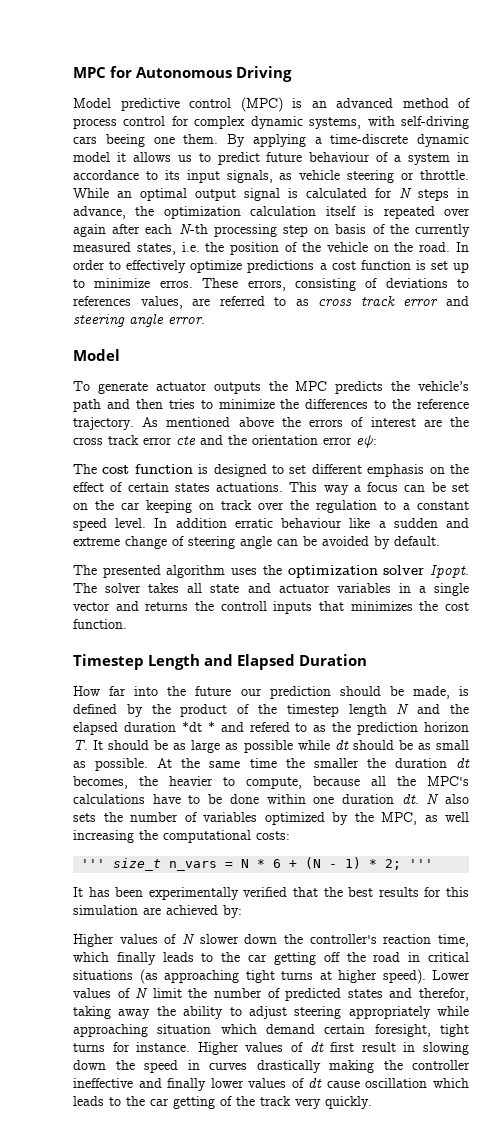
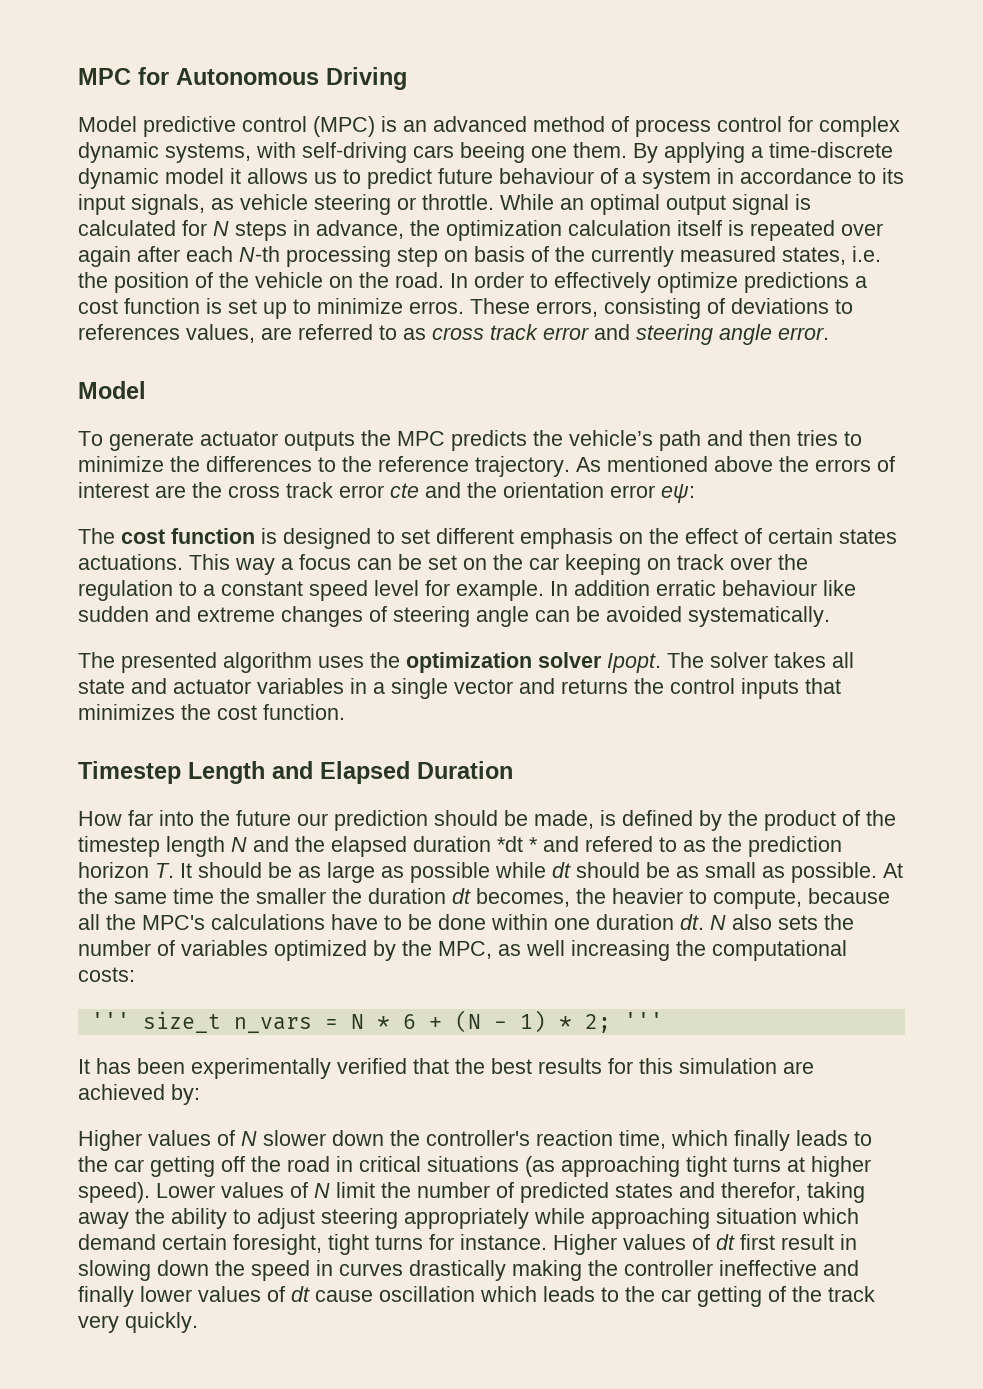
- This way a focus can be set on the car keeping on track over the regulation to a constant speed level.
+ This way a focus can be set on the car keeping on track over the regulation to a constant speed level for example.
- In addition erratic behaviour like a sudden and extreme change of steering angle can be avoided by default.
+ In addition erratic behaviour like sudden and extreme changes of steering angle can be avoided systematically.
- The solver takes all state and actuator variables in a single vector and returns the controll inputs that minimizes the cost function.
+ The solver takes all state and actuator variables in a single vector and returns the control inputs that minimizes the cost function.

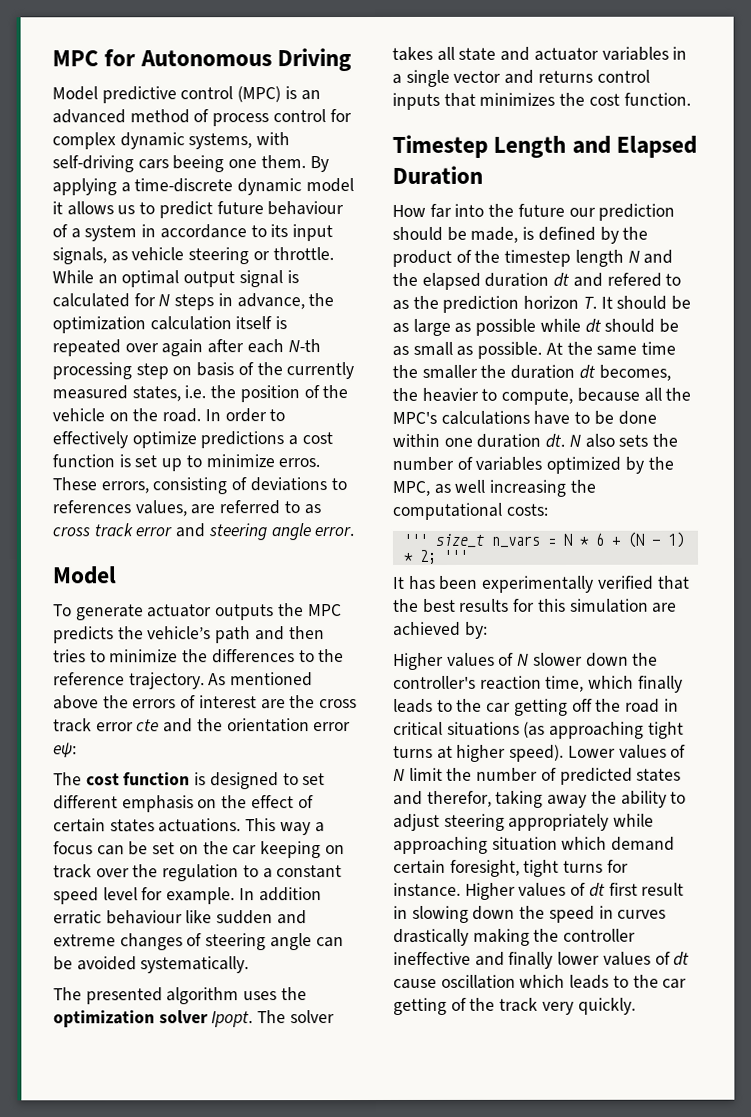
- The solver takes all state and actuator variables in a single vector and returns the control inputs that minimizes the cost function.
+ The solver takes all state and actuator variables in a single vector and returns control inputs that minimizes the cost function.
- How far into the future our prediction should be made, is defined by the product of the timestep length N and the elapsed duration *dt * and refered to as the prediction horizon T. It should be as large as possible while dt should be as small as possible.
+ How far into the future our prediction should be made, is defined by the product of the timestep length N and the elapsed duration dt and refered to as the prediction horizon T. It should be as large as possible while dt should be as small as possible.

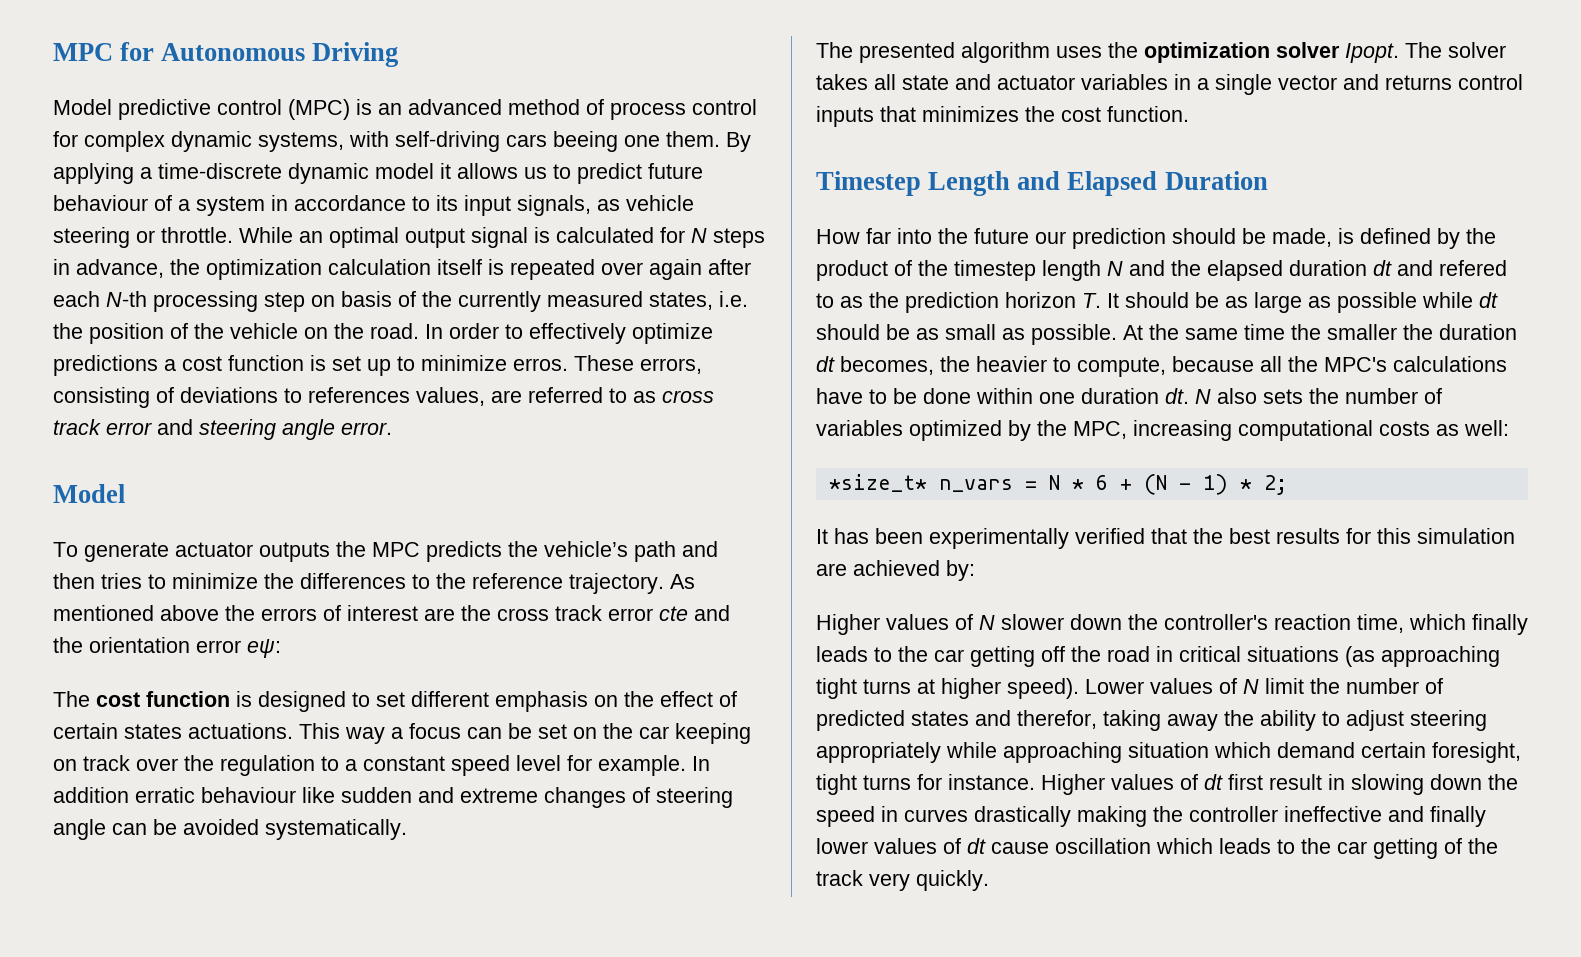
- N also sets the number of variables optimized by the MPC, as well increasing the computational costs:
- ''' size_t n_vars = N * 6 + (N - 1) * 2; '''
+ N also sets the number of variables optimized by the MPC, increasing computational costs as well:
+ *size_t* n_vars = N * 6 + (N - 1) * 2;

